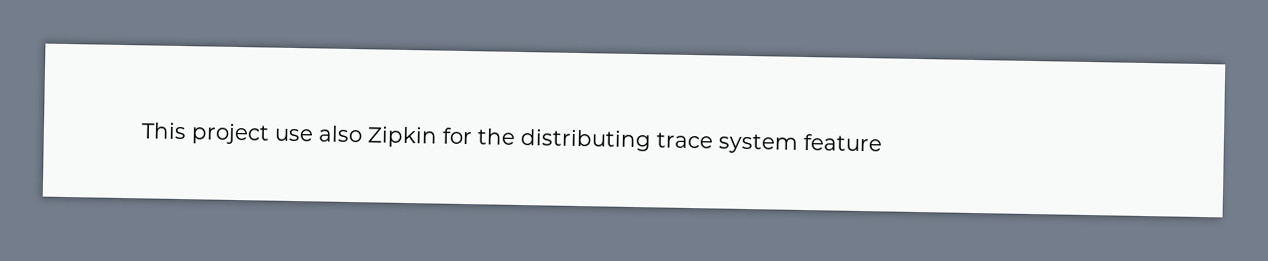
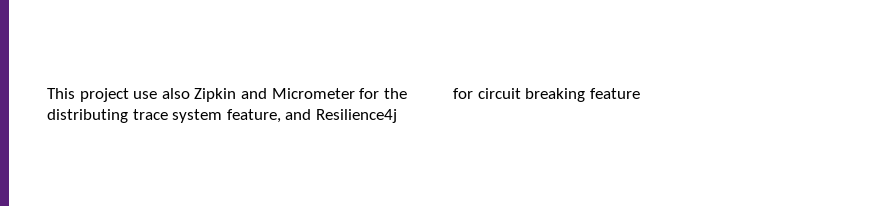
- This project use also Zipkin for the distributing trace system feature
+ This project use also Zipkin and Micrometer for the distributing trace system feature, and Resilience4j for circuit breaking feature

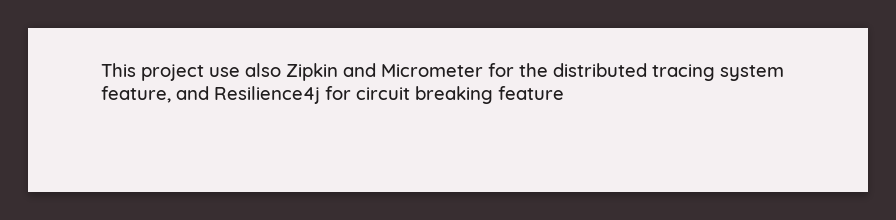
- This project use also Zipkin and Micrometer for the distributing trace system feature, and Resilience4j for circuit breaking feature
+ This project use also Zipkin and Micrometer for the distributed tracing system feature, and Resilience4j for circuit breaking feature

